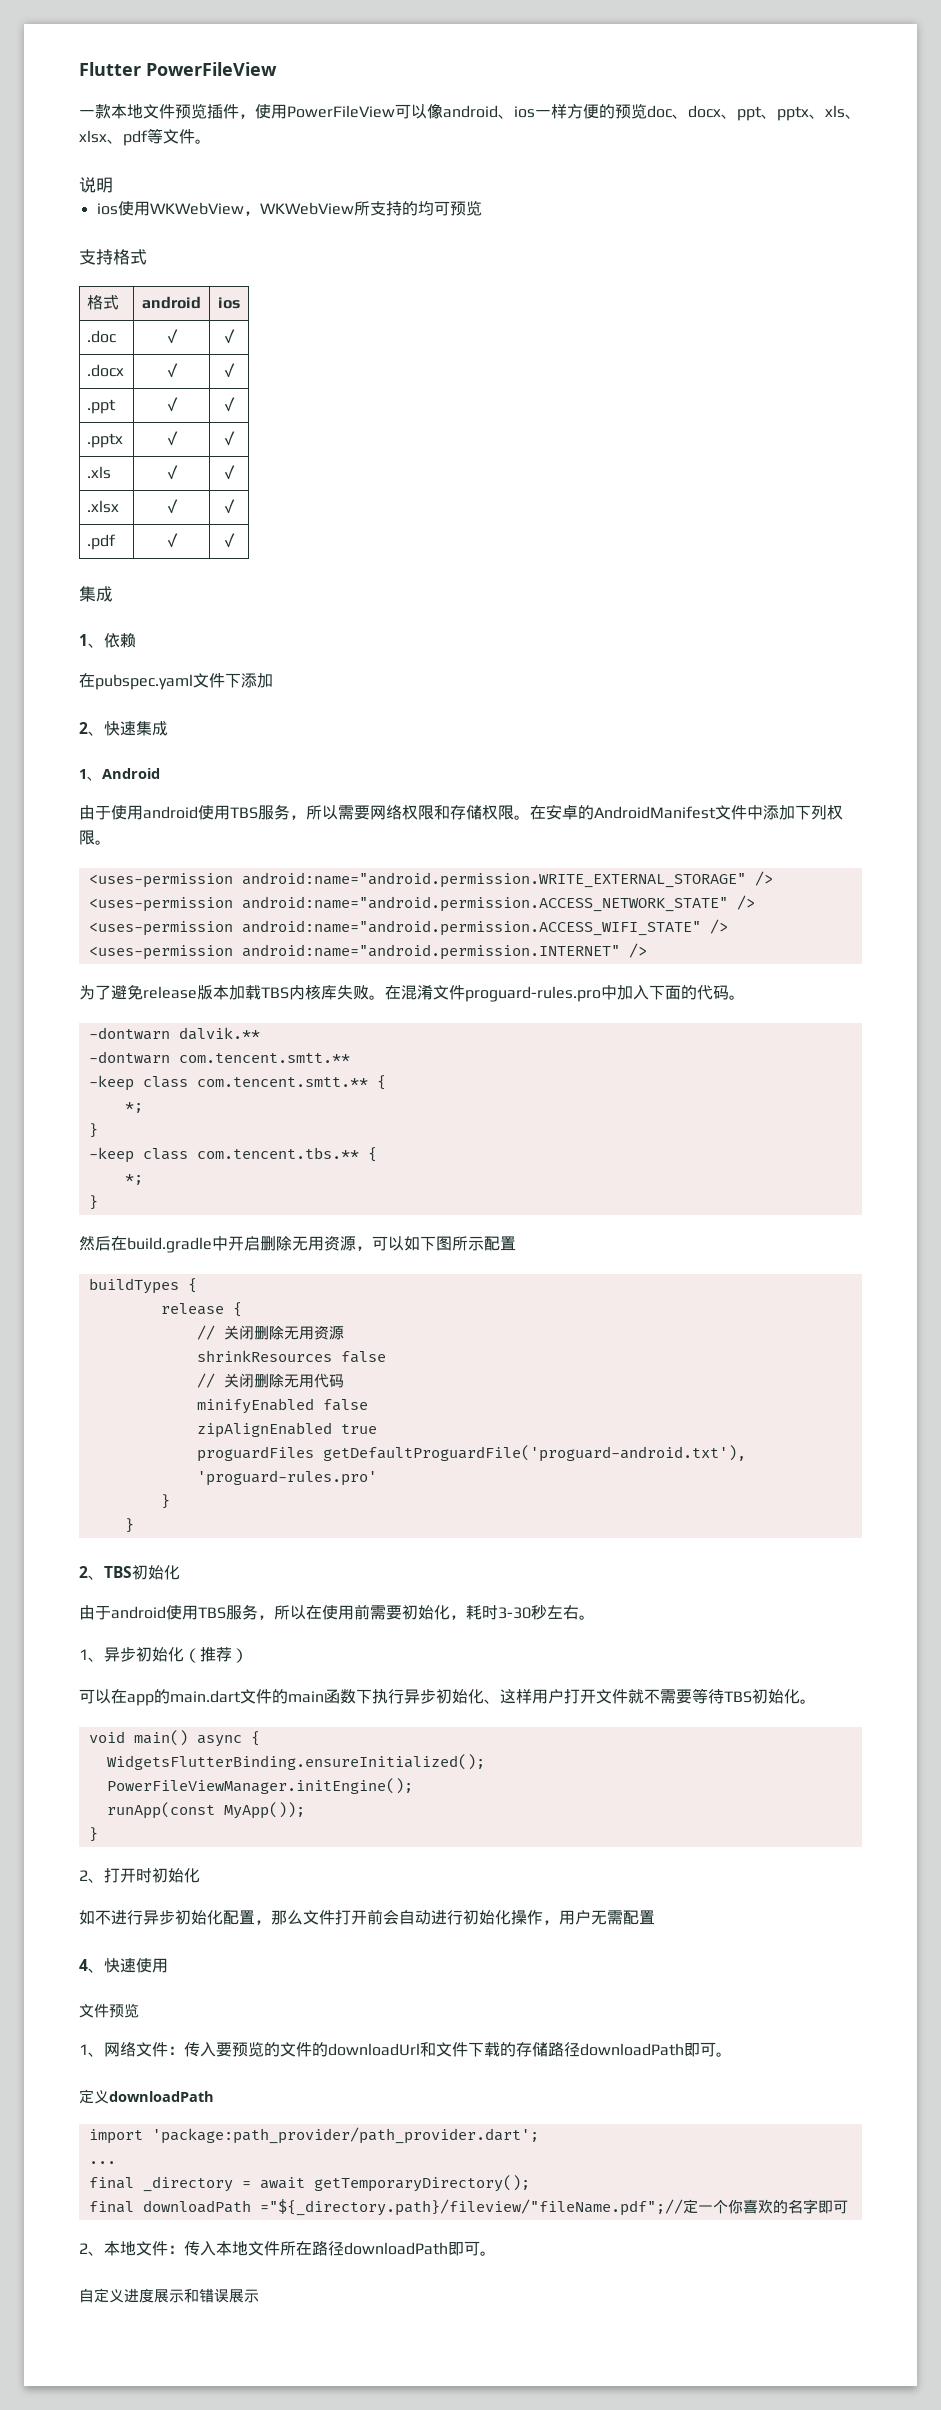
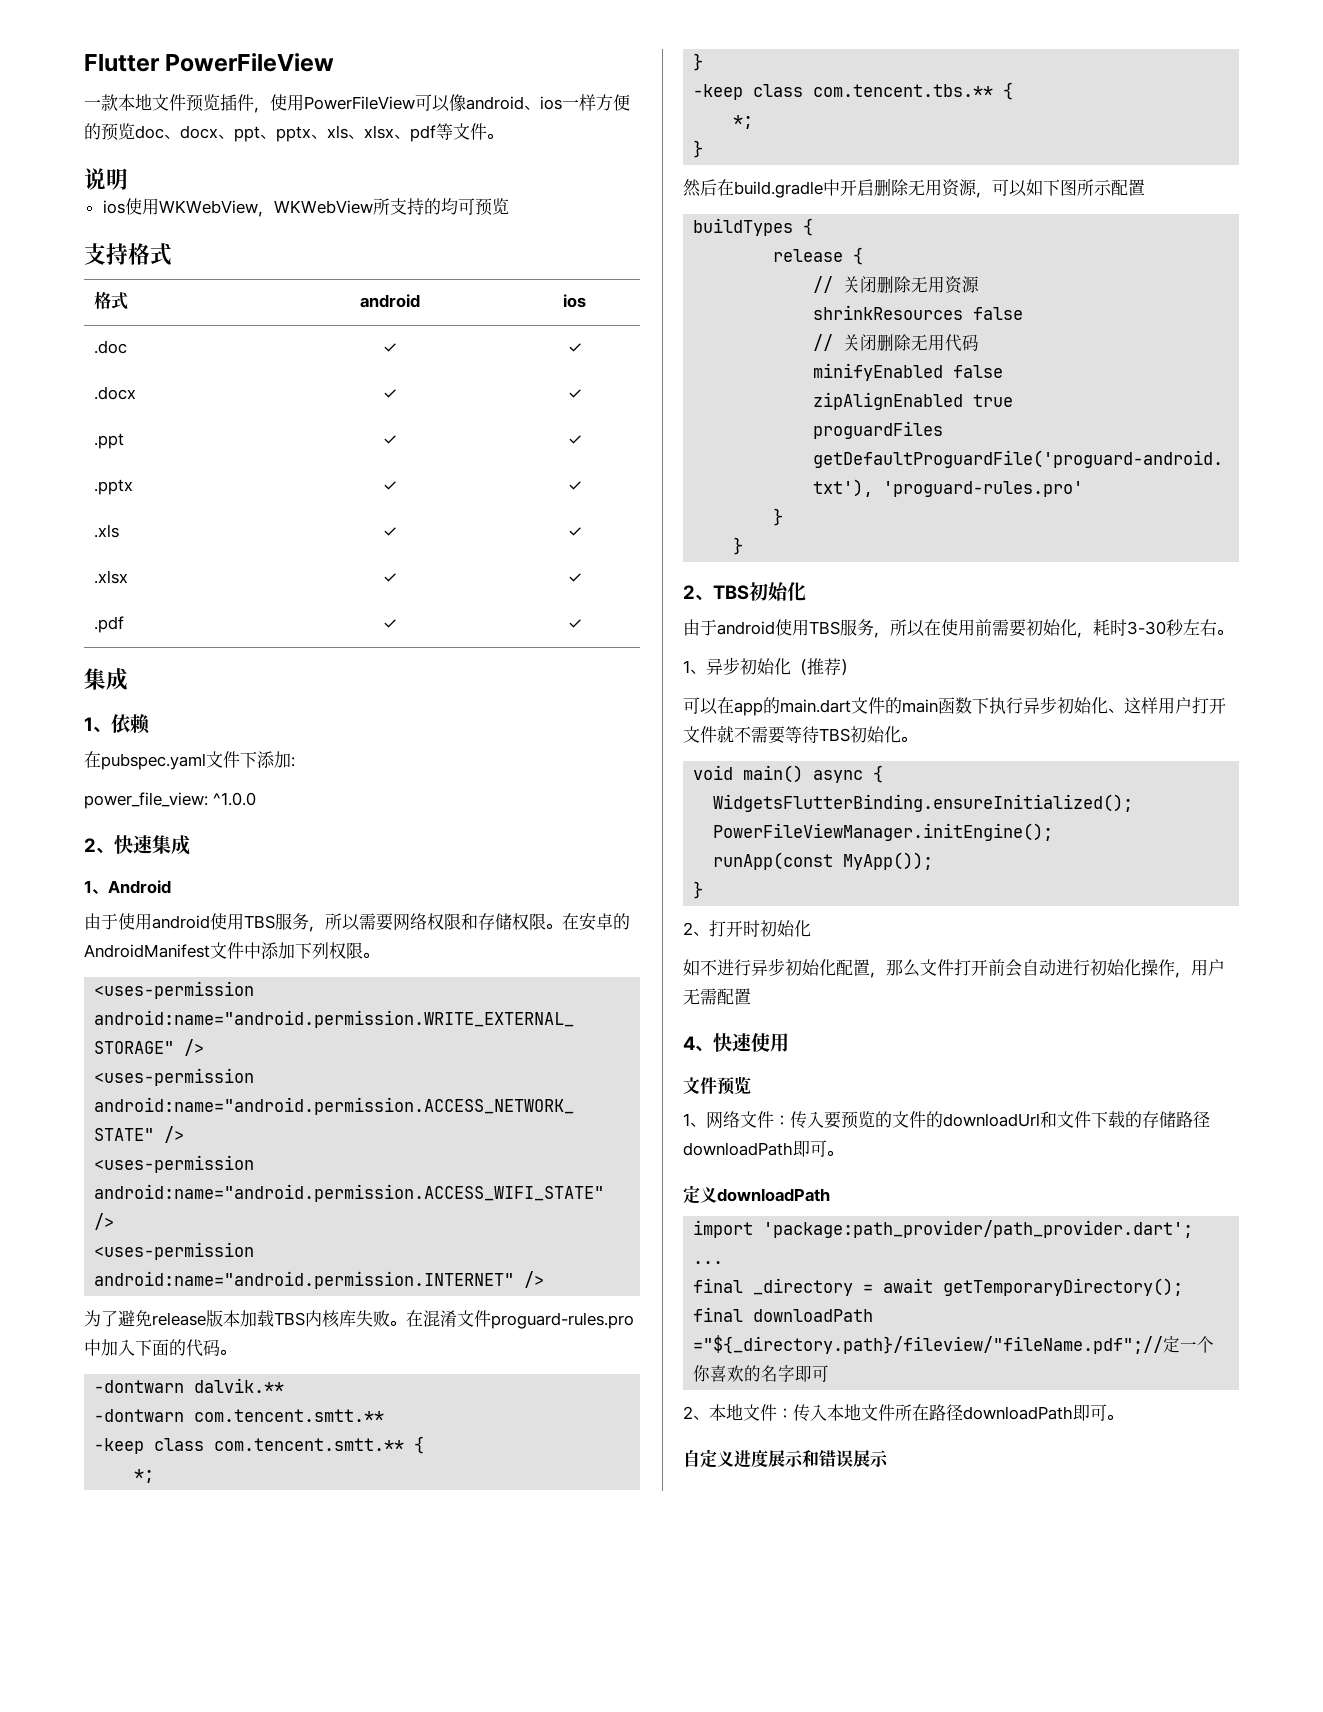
- 在pubspec.yaml文件下添加
+ 在pubspec.yaml文件下添加:
+ power_file_view: ^1.0.0

